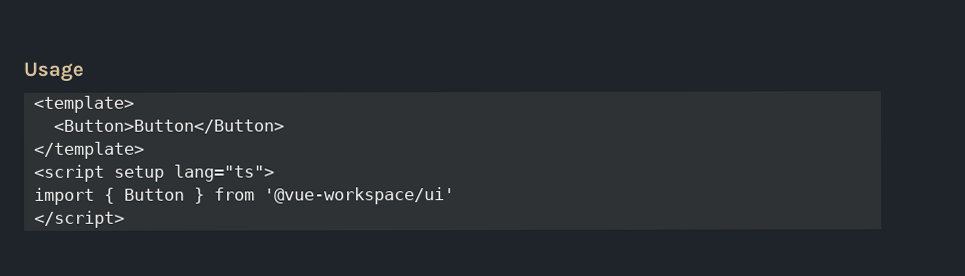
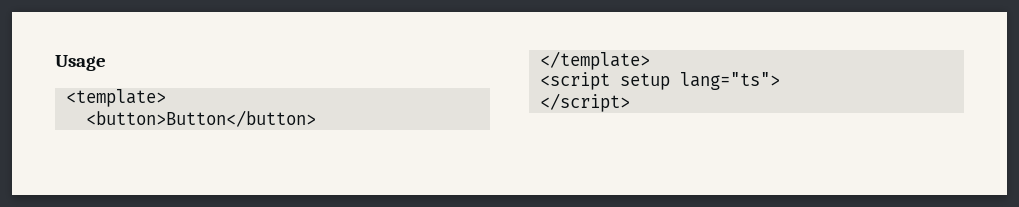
- <Button>Button</Button>
+ <button>Button</button>
- import { Button } from '@vue-workspace/ui'

